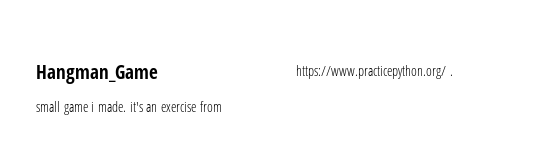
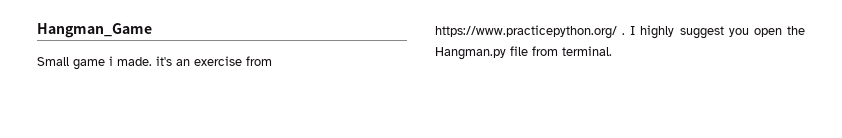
- small game i made. it's an exercise from https://www.practicepython.org/ .
+ Small game i made. it's an exercise from https://www.practicepython.org/ .
+ I highly suggest you open the Hangman.py file from terminal.

